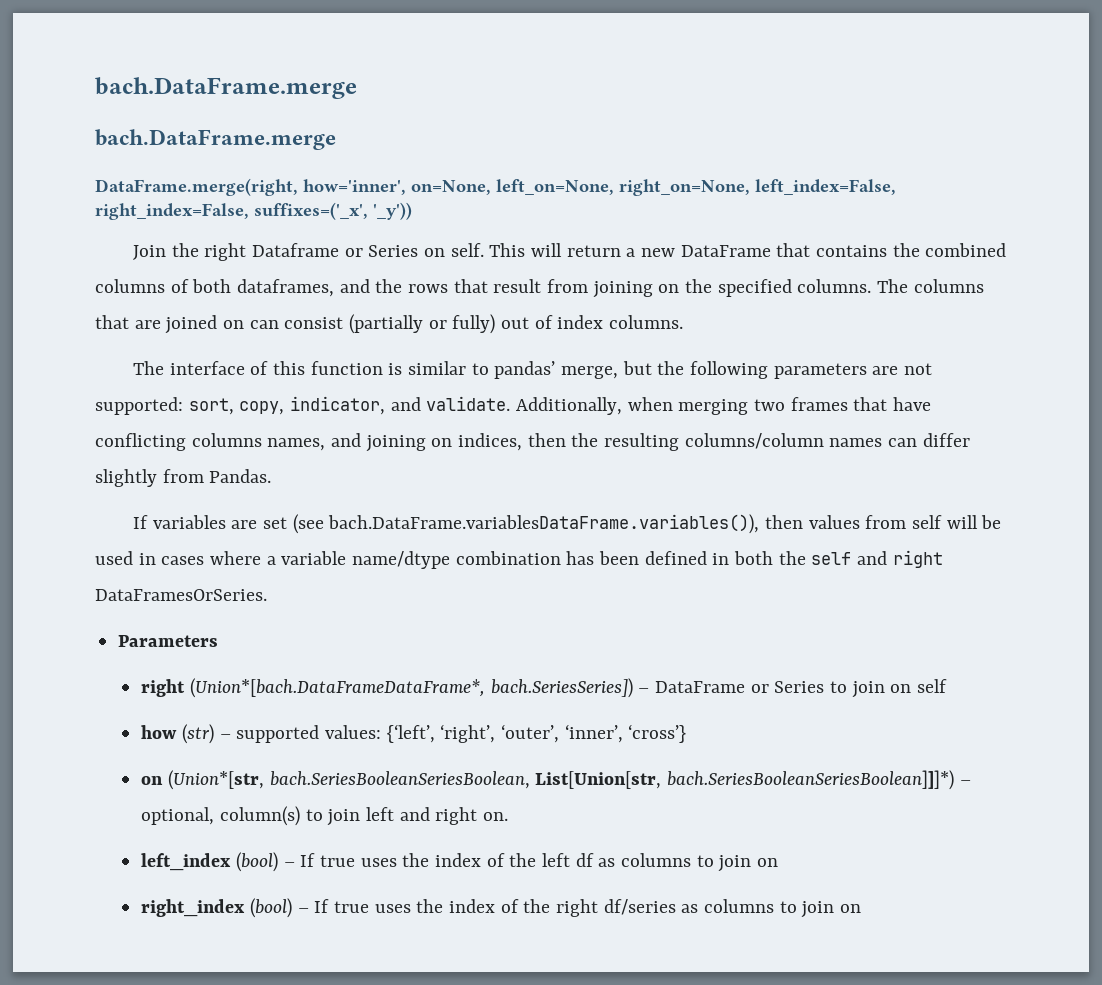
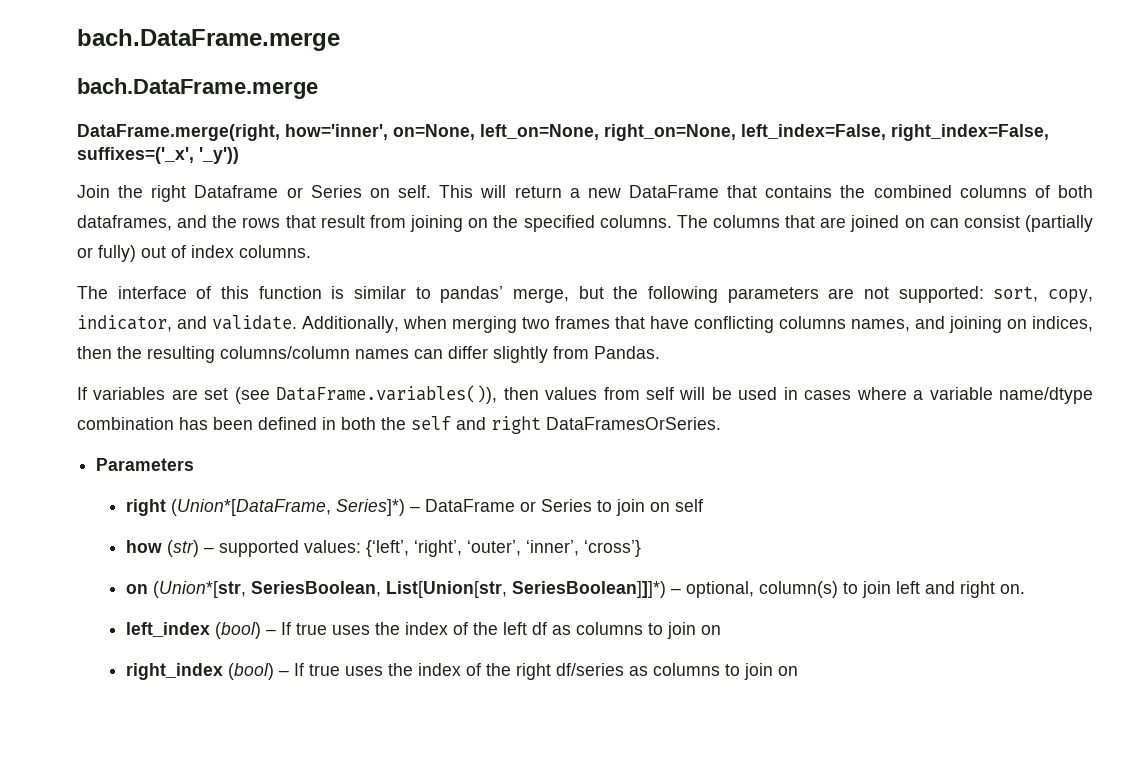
- If variables are set (see bach.DataFrame.variablesDataFrame.variables()), then values from self will be used in cases where a variable name/dtype combination has been defined in both the self and right DataFramesOrSeries.
+ If variables are set (see DataFrame.variables()), then values from self will be used in cases where a variable name/dtype combination has been defined in both the self and right DataFramesOrSeries.
- right (Union*[bach.DataFrameDataFrame*, bach.SeriesSeries]) – DataFrame or Series to join on self
+ right (Union*[DataFrame, Series]*) – DataFrame or Series to join on self
- on (Union*[str, bach.SeriesBooleanSeriesBoolean, List[Union[str, bach.SeriesBooleanSeriesBoolean]]]*) – optional, column(s) to join left and right on.
+ on (Union*[str, SeriesBoolean, List[Union[str, SeriesBoolean]]]*) – optional, column(s) to join left and right on.

